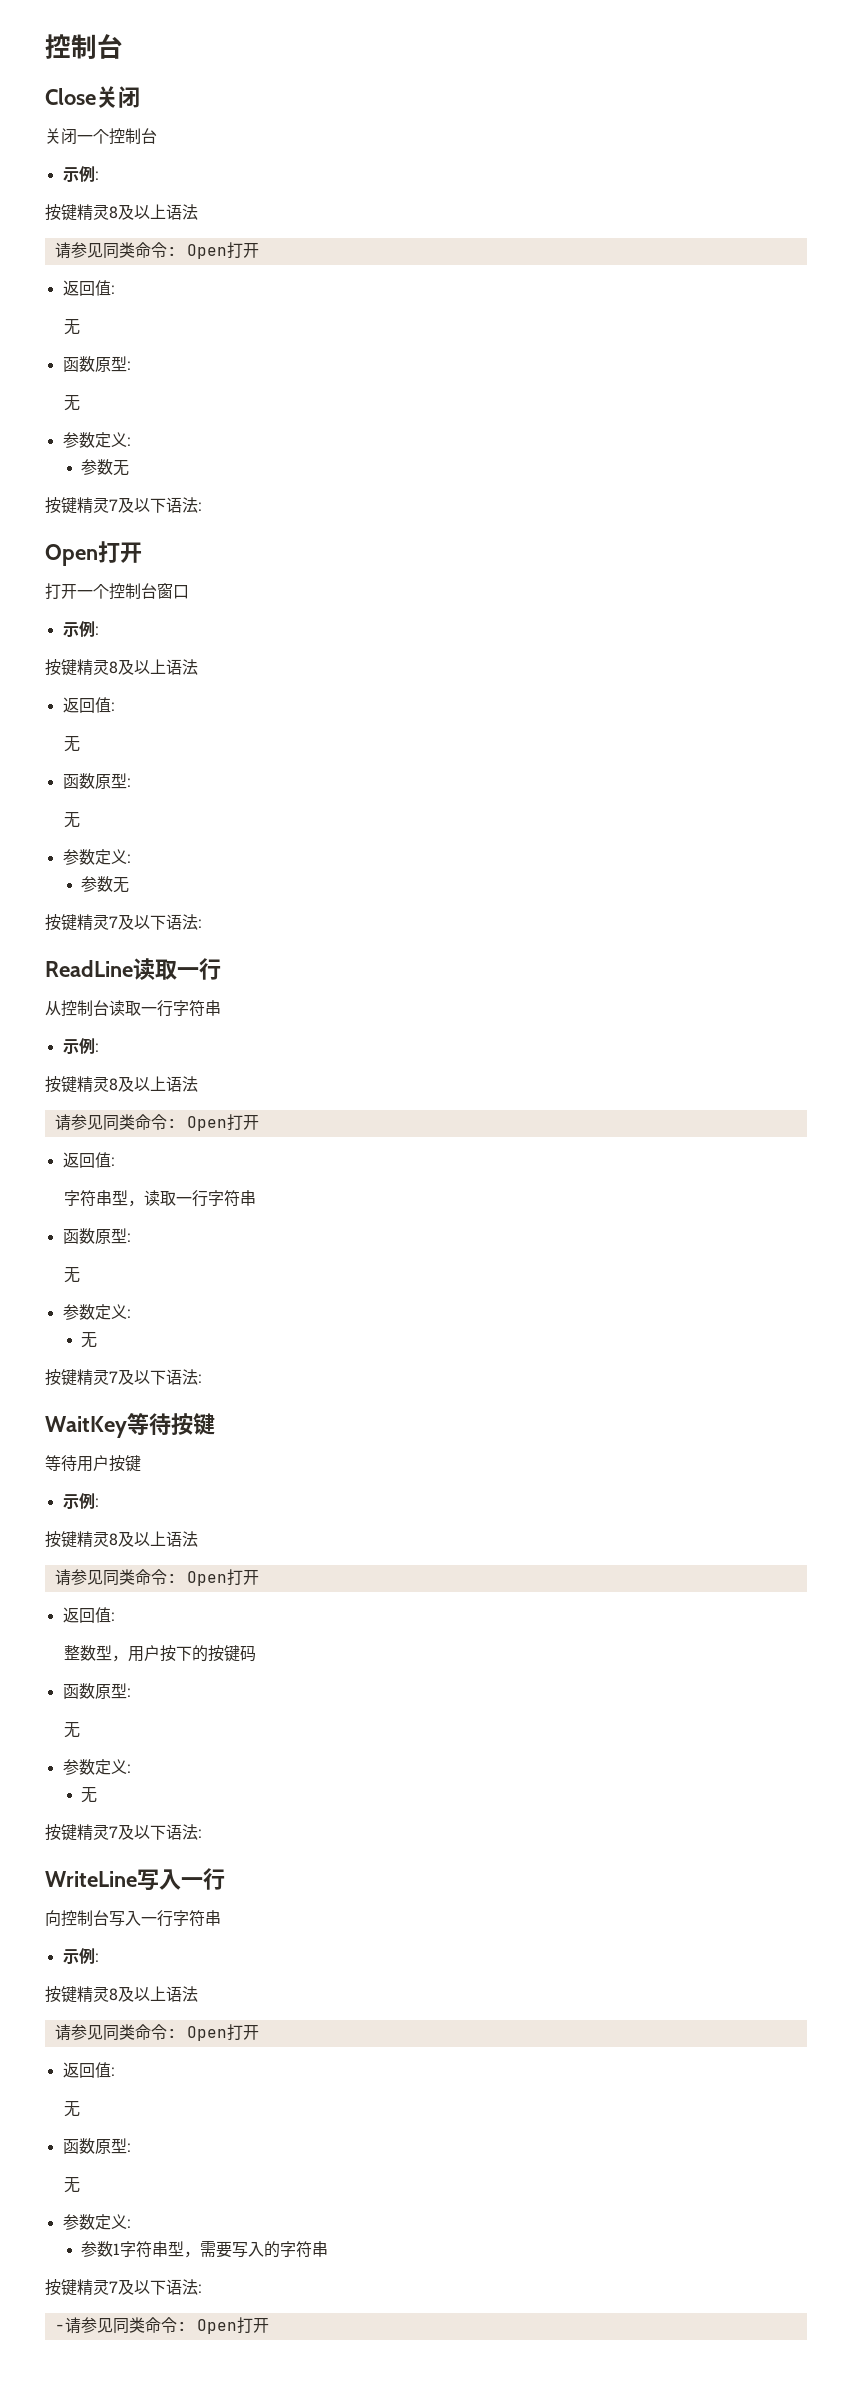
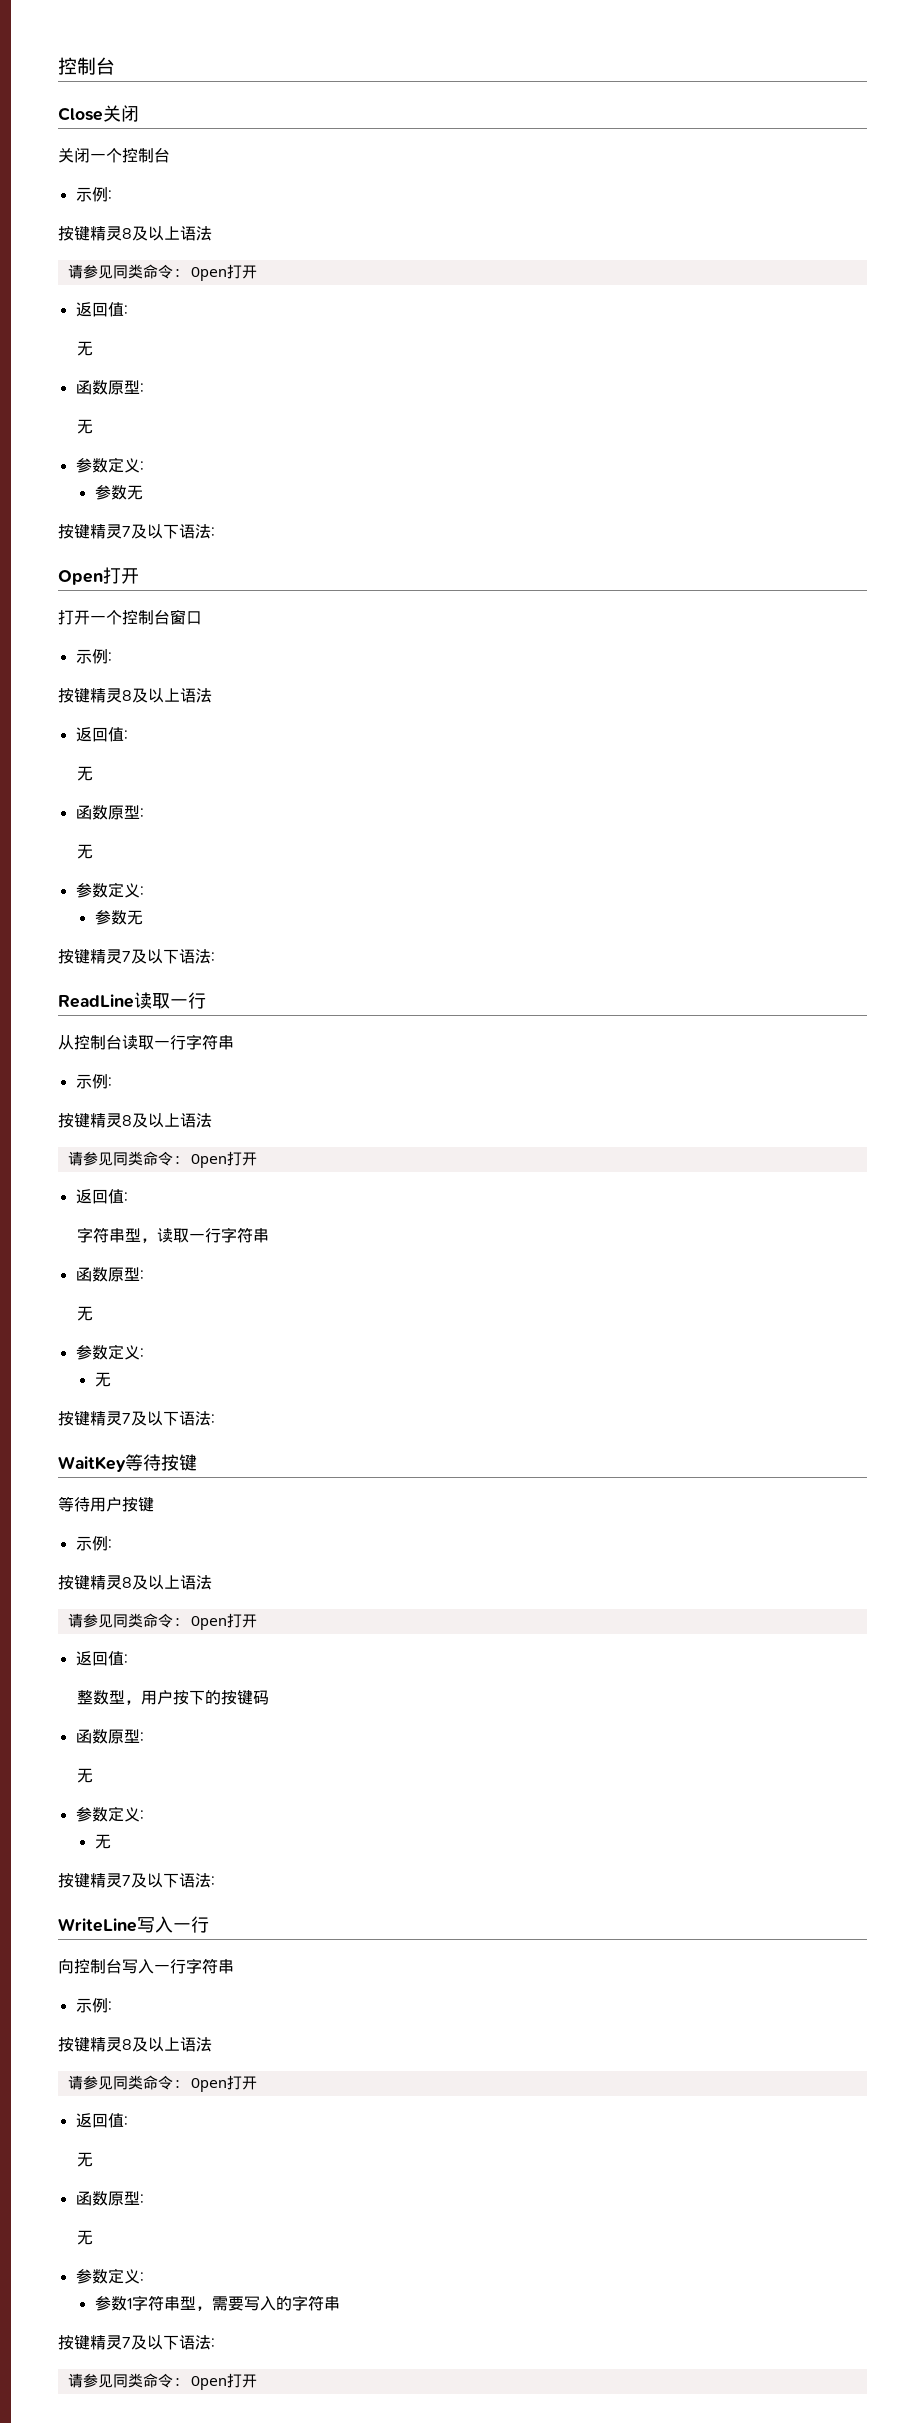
  参数1字符串型，需要写入的字符串
  按键精灵7及以下语法:
- -请参见同类命令: Open打开
+ 请参见同类命令: Open打开

